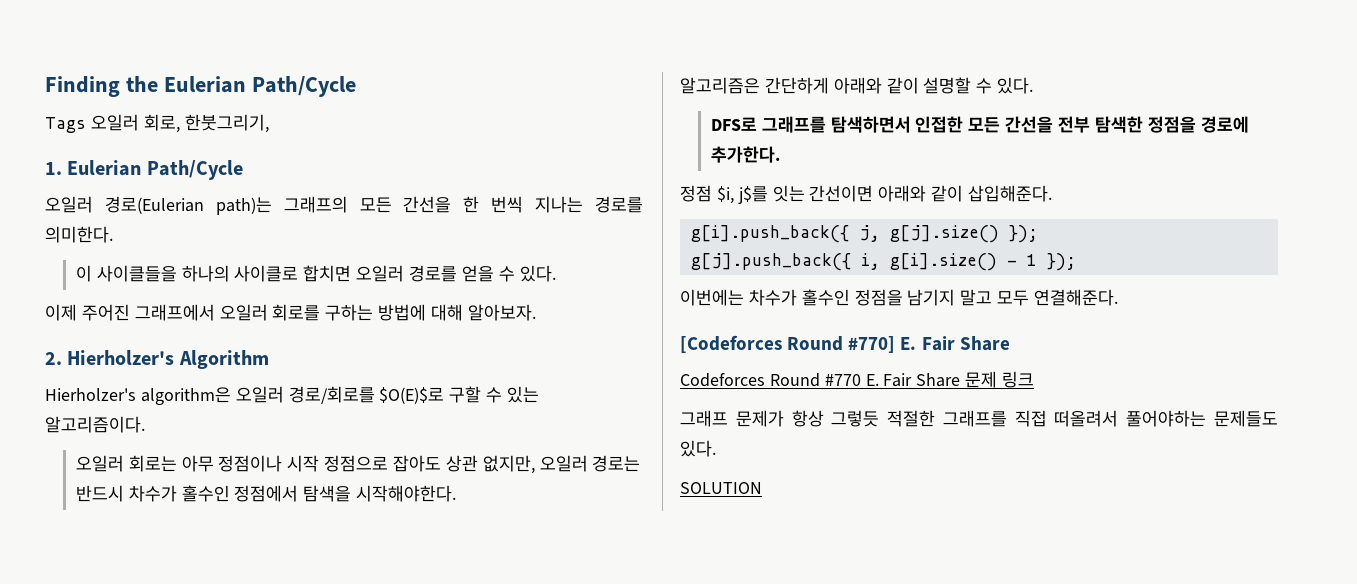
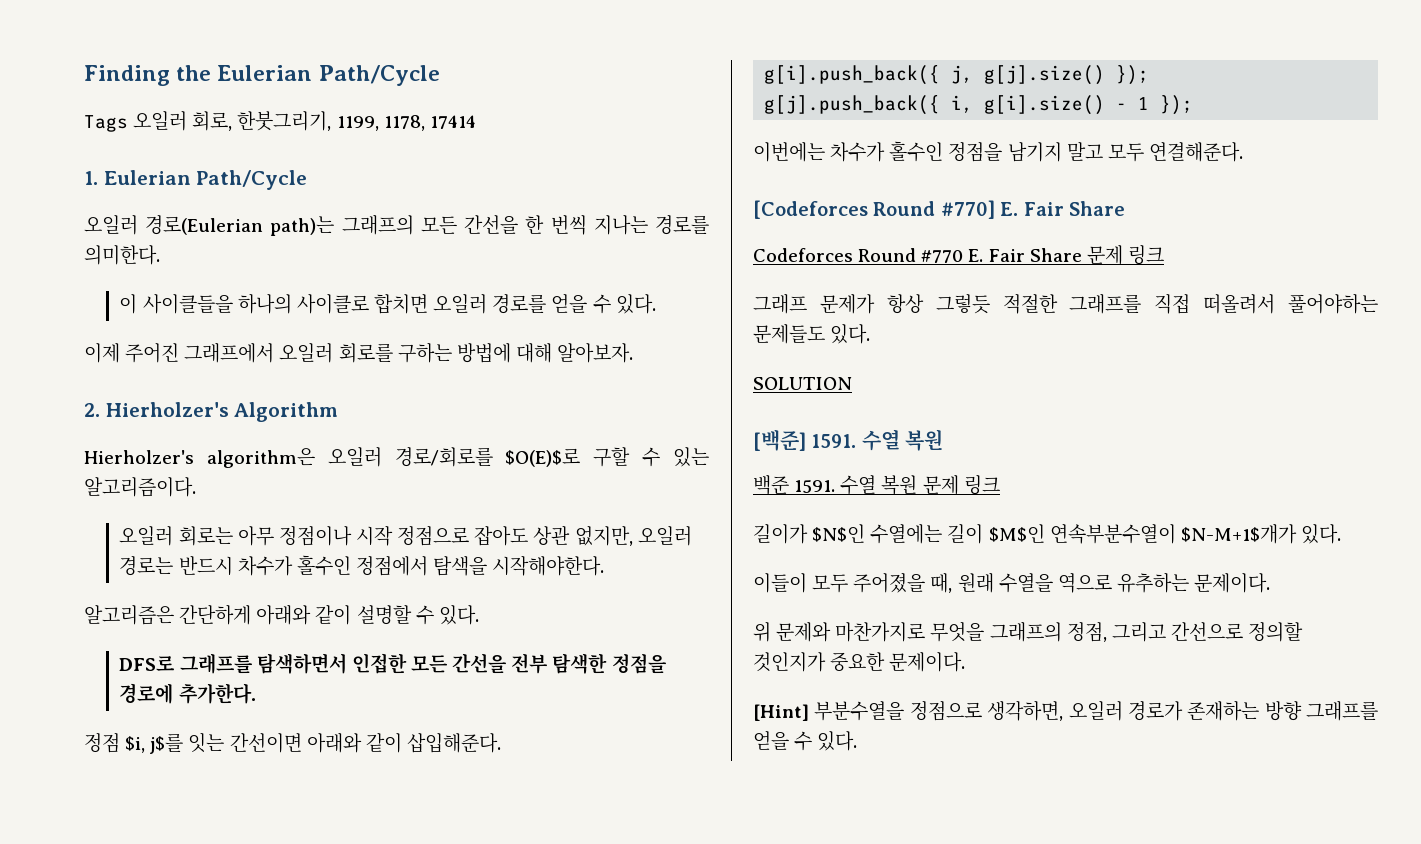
- Tags 오일러 회로, 한붓그리기,
+ Tags 오일러 회로, 한붓그리기, 1199, 1178, 17414
+ [백준] 1591. 수열 복원
+ 백준 1591. 수열 복원 문제 링크
+ 길이가 $N$인 수열에는 길이 $M$인 연속부분수열이 $N-M+1$개가 있다.
+ 이들이 모두 주어졌을 때, 원래 수열을 역으로 유추하는 문제이다.
+ 위 문제와 마찬가지로 무엇을 그래프의 정점, 그리고 간선으로 정의할 것인지가 중요한 문제이다.
+ [Hint] 부분수열을 정점으로 생각하면, 오일러 경로가 존재하는 방향 그래프를 얻을 수 있다.

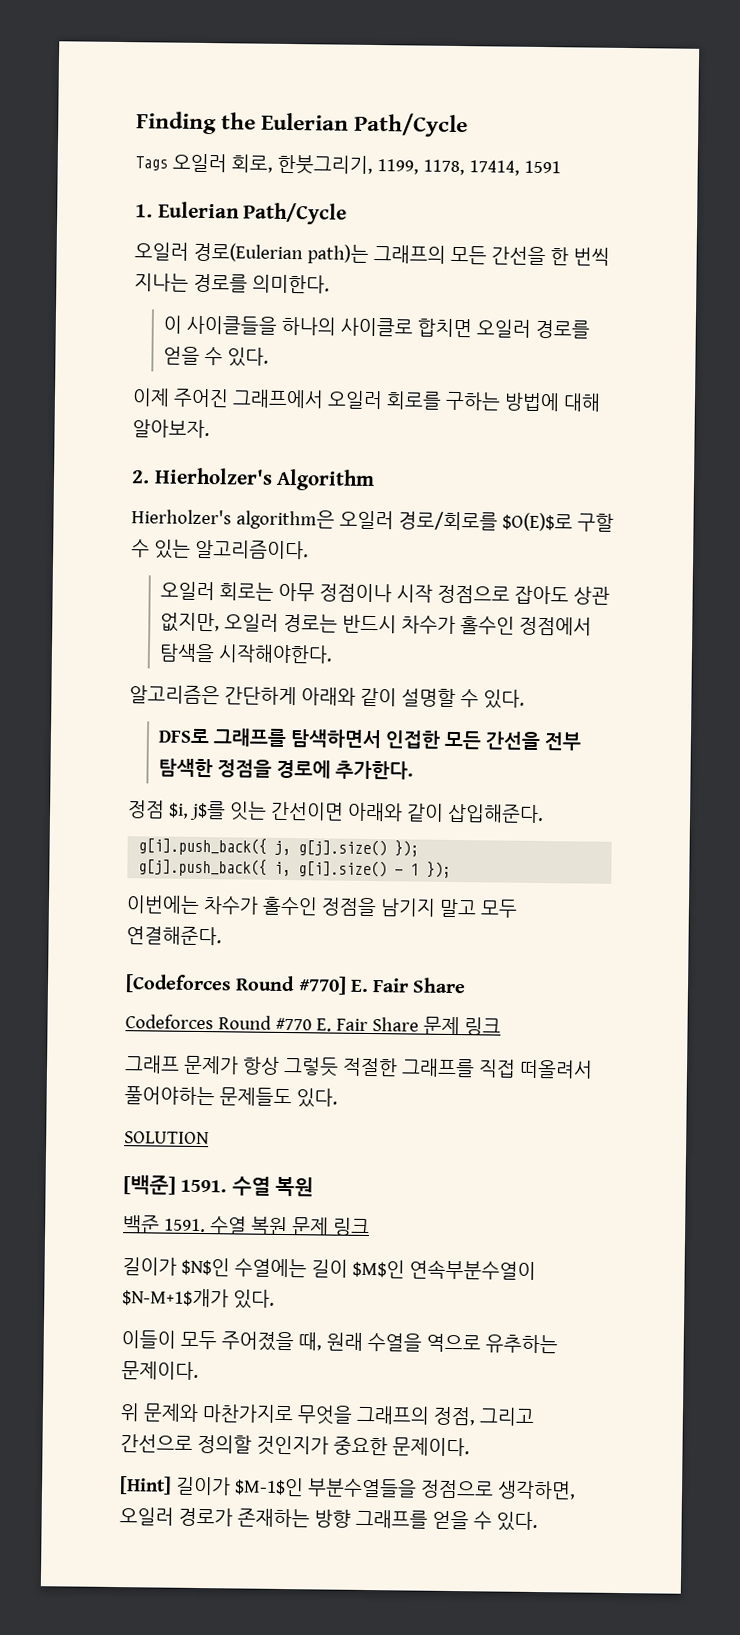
- Tags 오일러 회로, 한붓그리기, 1199, 1178, 17414
+ Tags 오일러 회로, 한붓그리기, 1199, 1178, 17414, 1591
- [Hint] 부분수열을 정점으로 생각하면, 오일러 경로가 존재하는 방향 그래프를 얻을 수 있다.
+ [Hint] 길이가 $M-1$인 부분수열들을 정점으로 생각하면, 오일러 경로가 존재하는 방향 그래프를 얻을 수 있다.

